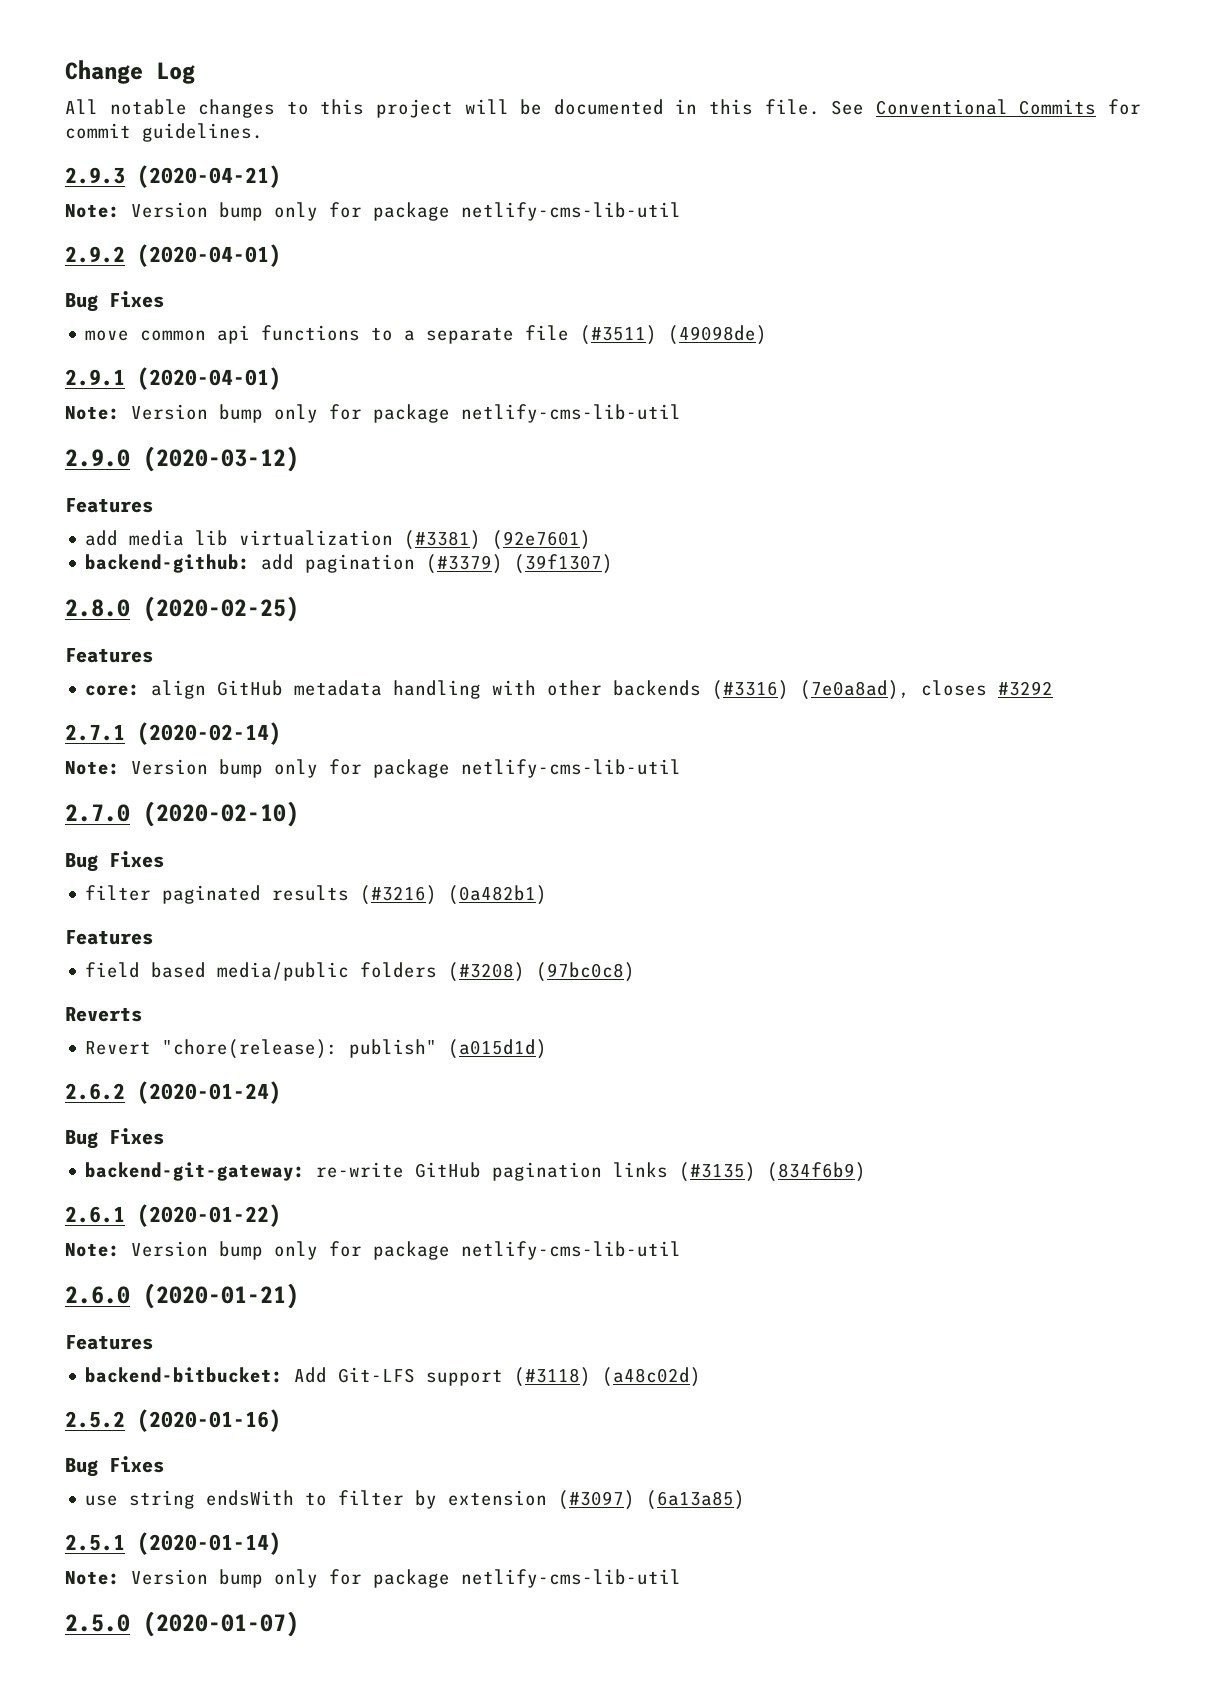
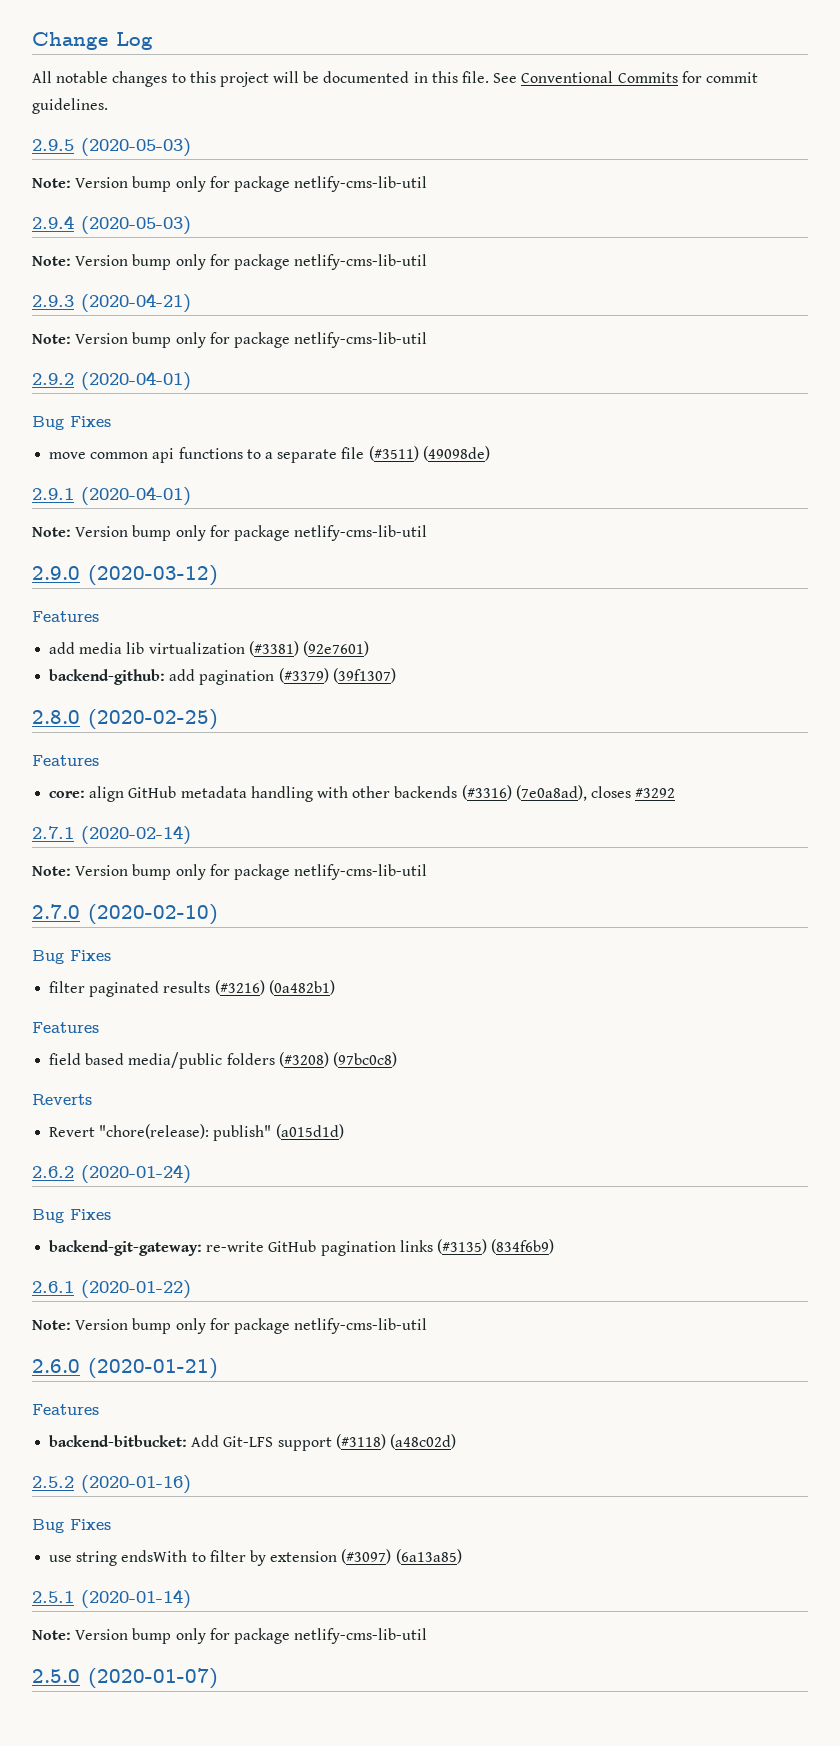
+ 2.9.5 (2020-05-03)
+ Note: Version bump only for package netlify-cms-lib-util
+ 2.9.4 (2020-05-03)
+ Note: Version bump only for package netlify-cms-lib-util

